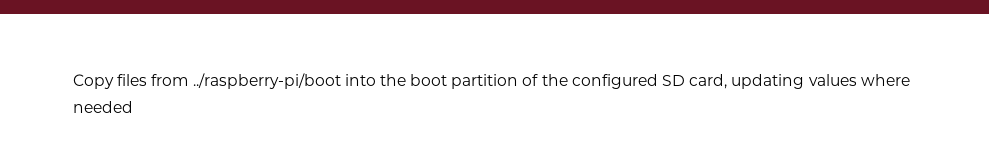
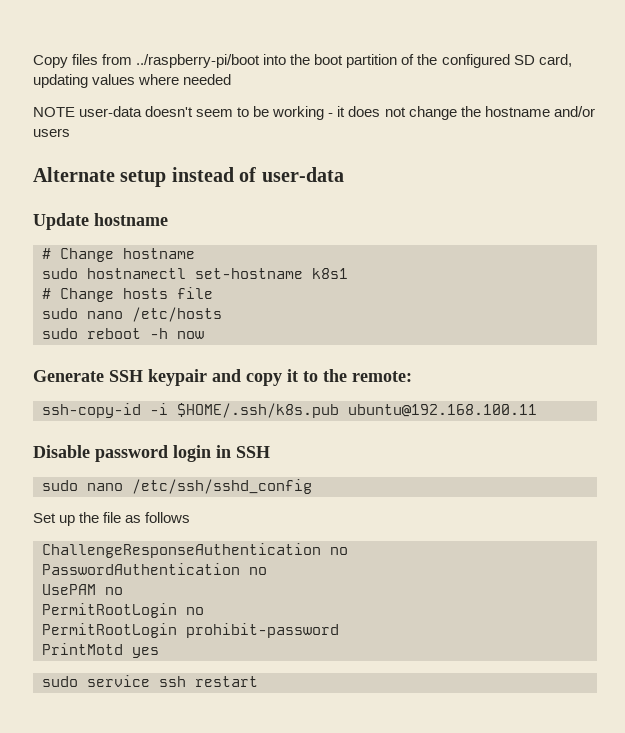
+ NOTE user-data doesn't seem to be working - it does not change the hostname and/or users
+ Alternate setup instead of user-data
+ Update hostname
+ # Change hostname
+ sudo hostnamectl set-hostname k8s1
+ # Change hosts file
+ sudo nano /etc/hosts
+ sudo reboot -h now
+ Generate SSH keypair and copy it to the remote:
+ ssh-copy-id -i $HOME/.ssh/k8s.pub ubuntu@192.168.100.11
+ Disable password login in SSH
+ sudo nano /etc/ssh/sshd_config
+ Set up the file as follows
+ ChallengeResponseAuthentication no
+ PasswordAuthentication no
+ UsePAM no
+ PermitRootLogin no
+ PermitRootLogin prohibit-password
+ PrintMotd yes
+ sudo service ssh restart

